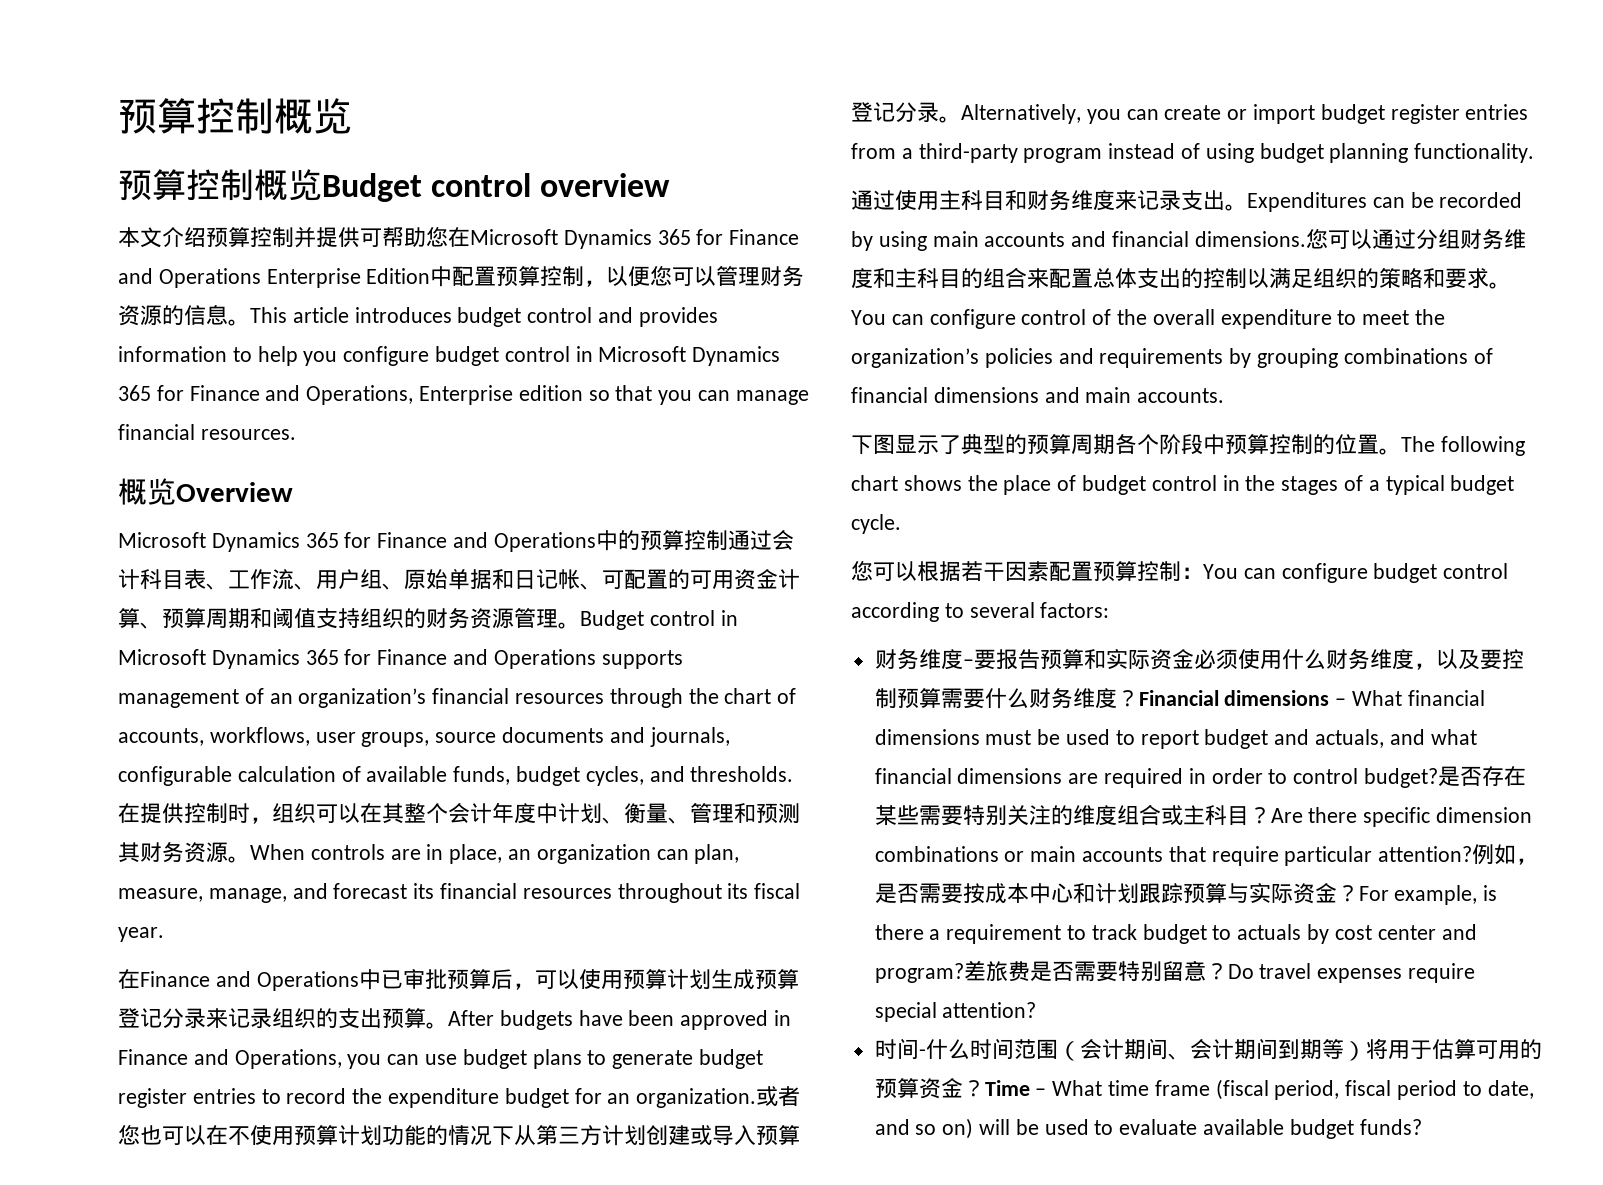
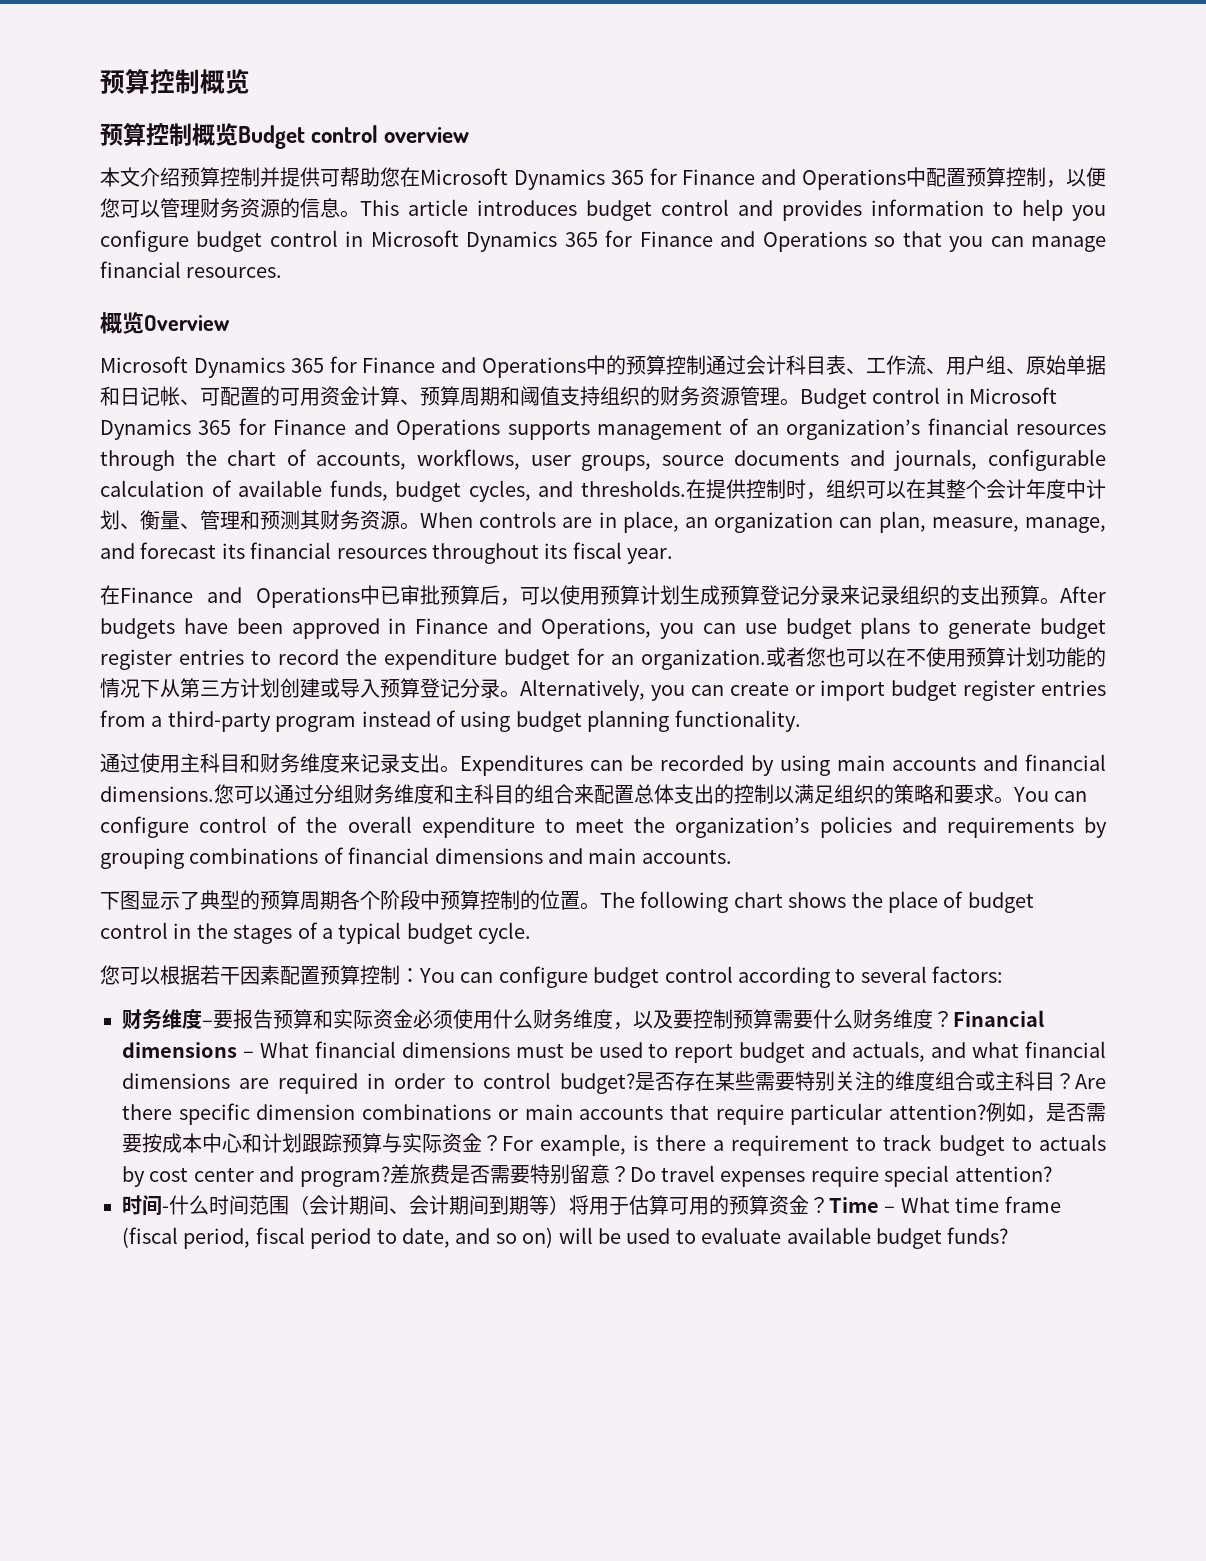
- 本文介绍预算控制并提供可帮助您在Microsoft Dynamics 365 for Finance and Operations Enterprise Edition中配置预算控制，以便您可以管理财务资源的信息。
+ 本文介绍预算控制并提供可帮助您在Microsoft Dynamics 365 for Finance and Operations中配置预算控制，以便您可以管理财务资源的信息。
- This article introduces budget control and provides information to help you configure budget control in Microsoft Dynamics 365 for Finance and Operations, Enterprise edition so that you can manage financial resources.
+ This article introduces budget control and provides information to help you configure budget control in Microsoft Dynamics 365 for Finance and Operations so that you can manage financial resources.

